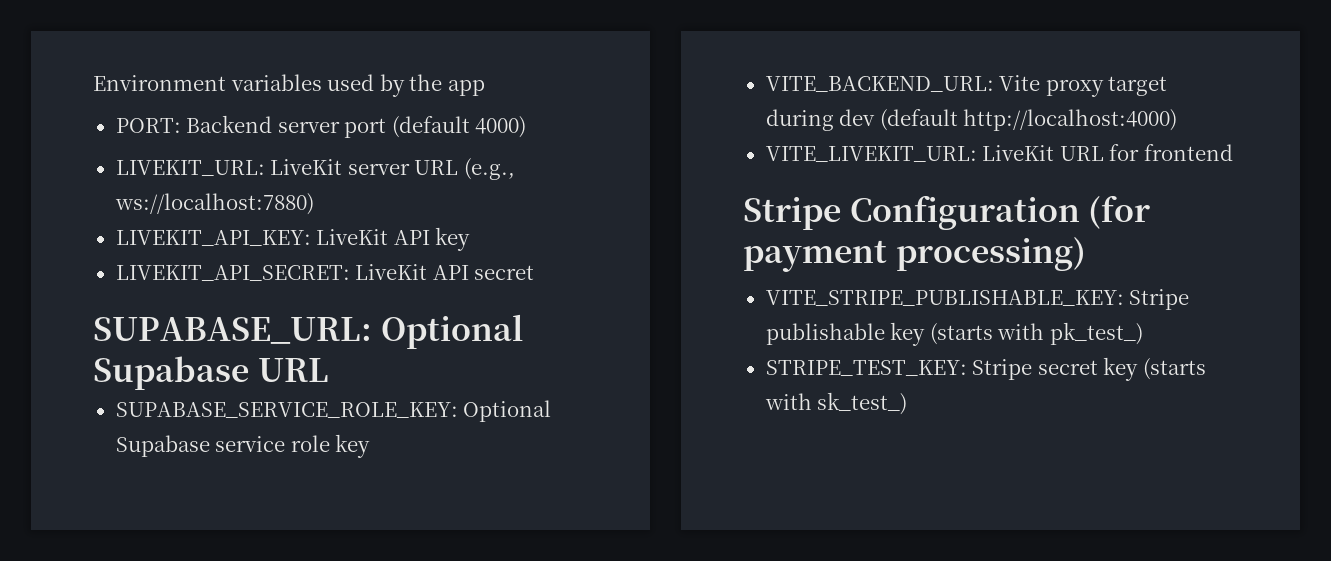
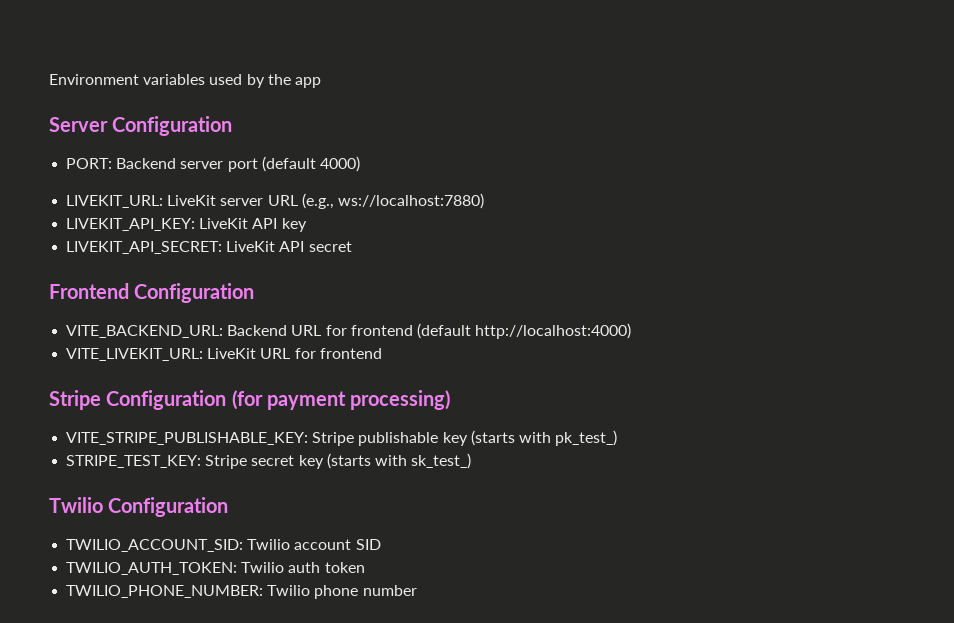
+ Server Configuration
- SUPABASE_URL: Optional Supabase URL
- SUPABASE_SERVICE_ROLE_KEY: Optional Supabase service role key
- VITE_BACKEND_URL: Vite proxy target during dev (default http://localhost:4000)
+ Frontend Configuration
+ VITE_BACKEND_URL: Backend URL for frontend (default http://localhost:4000)
+ Twilio Configuration
+ TWILIO_ACCOUNT_SID: Twilio account SID
+ TWILIO_AUTH_TOKEN: Twilio auth token
+ TWILIO_PHONE_NUMBER: Twilio phone number

